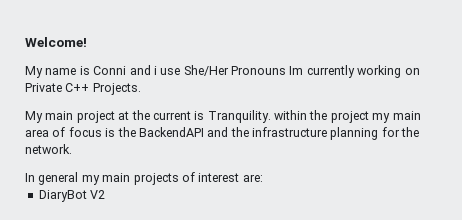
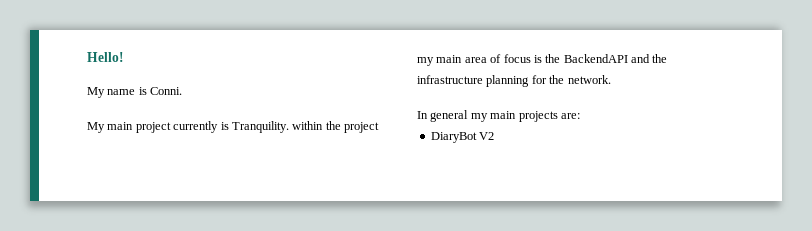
- Welcome!
+ Hello!
- My name is Conni and i use She/Her Pronouns Im currently working on Private C++ Projects.
+ My name is Conni.
- My main project at the current is Tranquility. within the project my main area of focus is the BackendAPI and the infrastructure planning for the network.
+ My main project currently is Tranquility. within the project my main area of focus is the BackendAPI and the infrastructure planning for the network.
- In general my main projects of interest are:
+ In general my main projects are:

